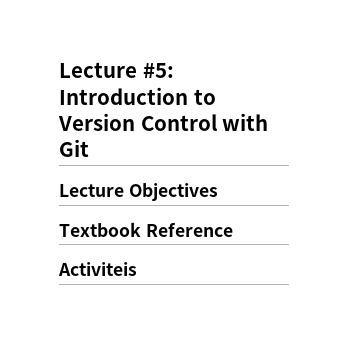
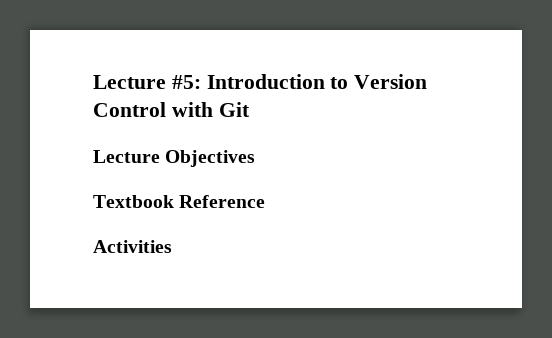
- Activiteis
+ Activities

